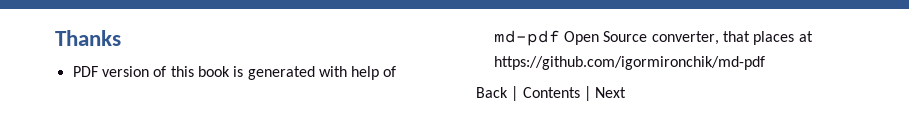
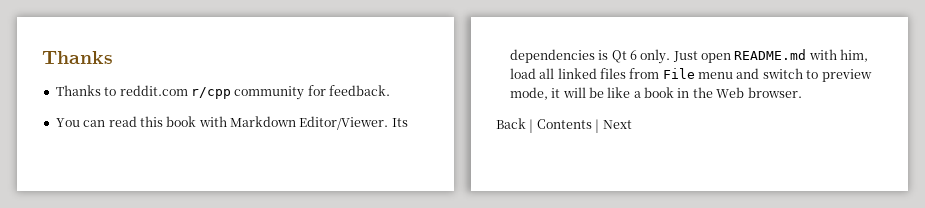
- PDF version of this book is generated with help of md-pdf Open Source converter, that places at https://github.com/igormironchik/md-pdf
+ Thanks to reddit.com r/cpp community for feedback.
+ You can read this book with Markdown Editor/Viewer. Its dependencies is Qt 6 only. Just open README.md with him, load all linked files from File menu and switch to preview mode, it will be like a book in the Web browser.

